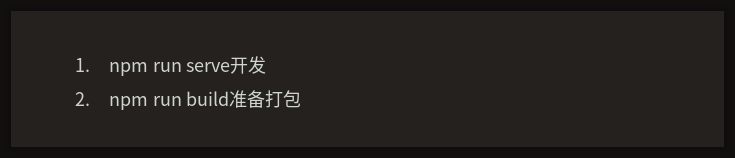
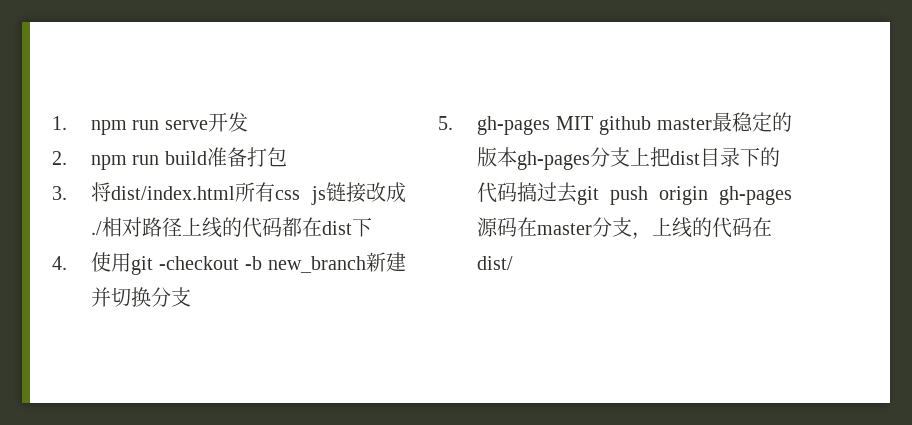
+ 3.将dist/index.html所有css js链接改成./相对路径上线的代码都在dist下
+ 4.使用git -checkout -b new_branch新建并切换分支
+ 5. gh-pages MIT github master最稳定的版本gh-pages分支上把dist目录下的代码搞过去git push origin gh-pages源码在master分支，上线的代码在dist/

